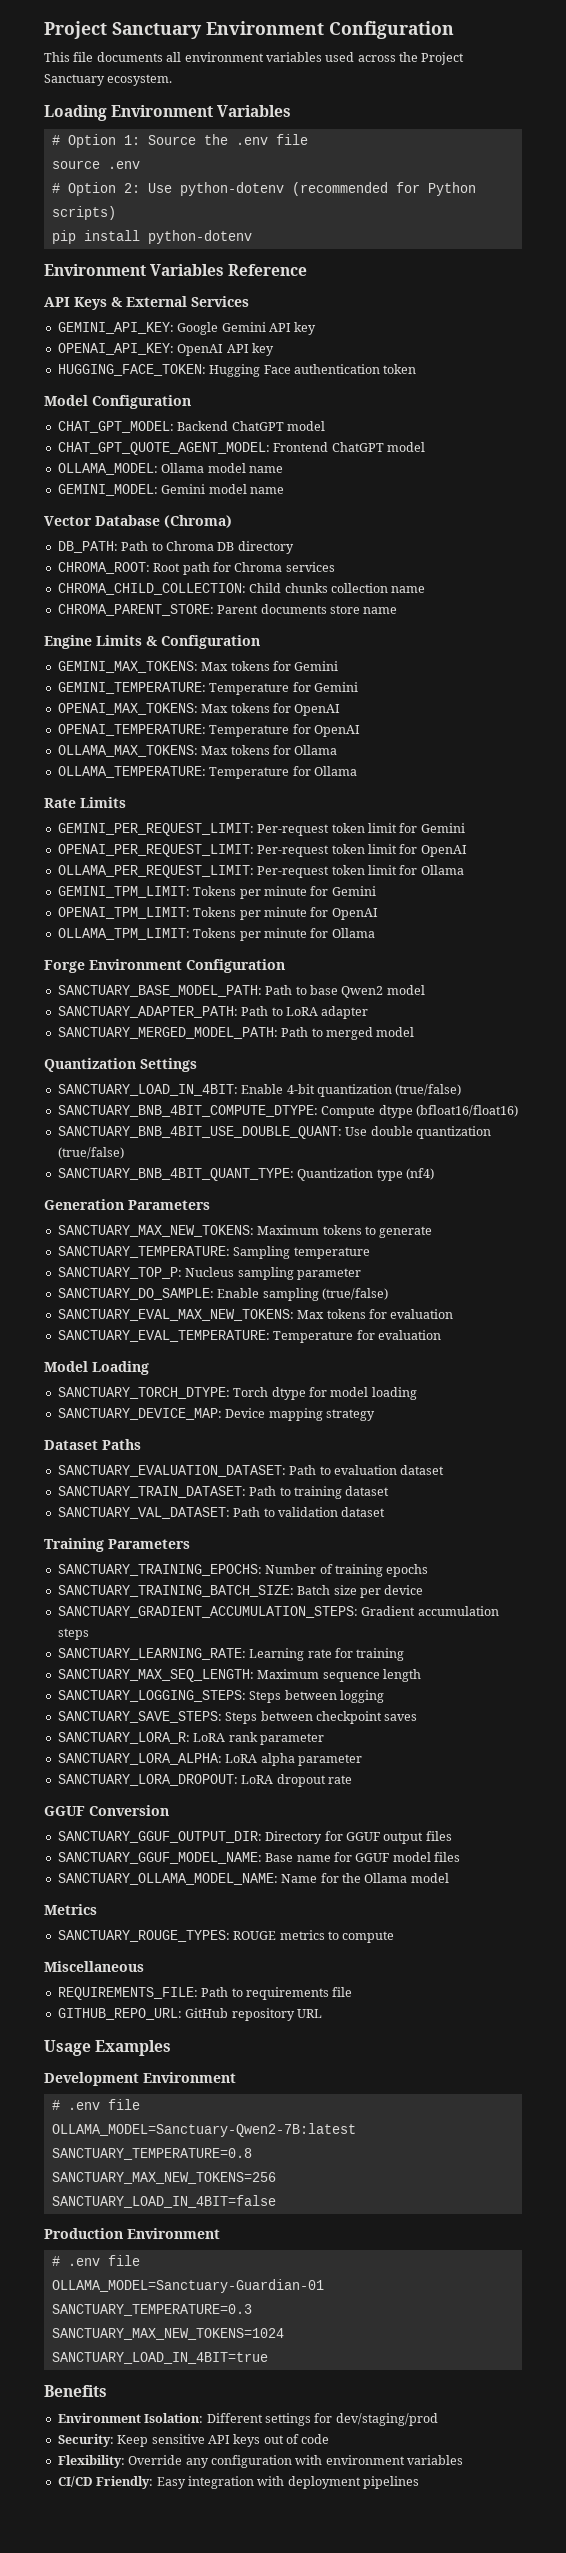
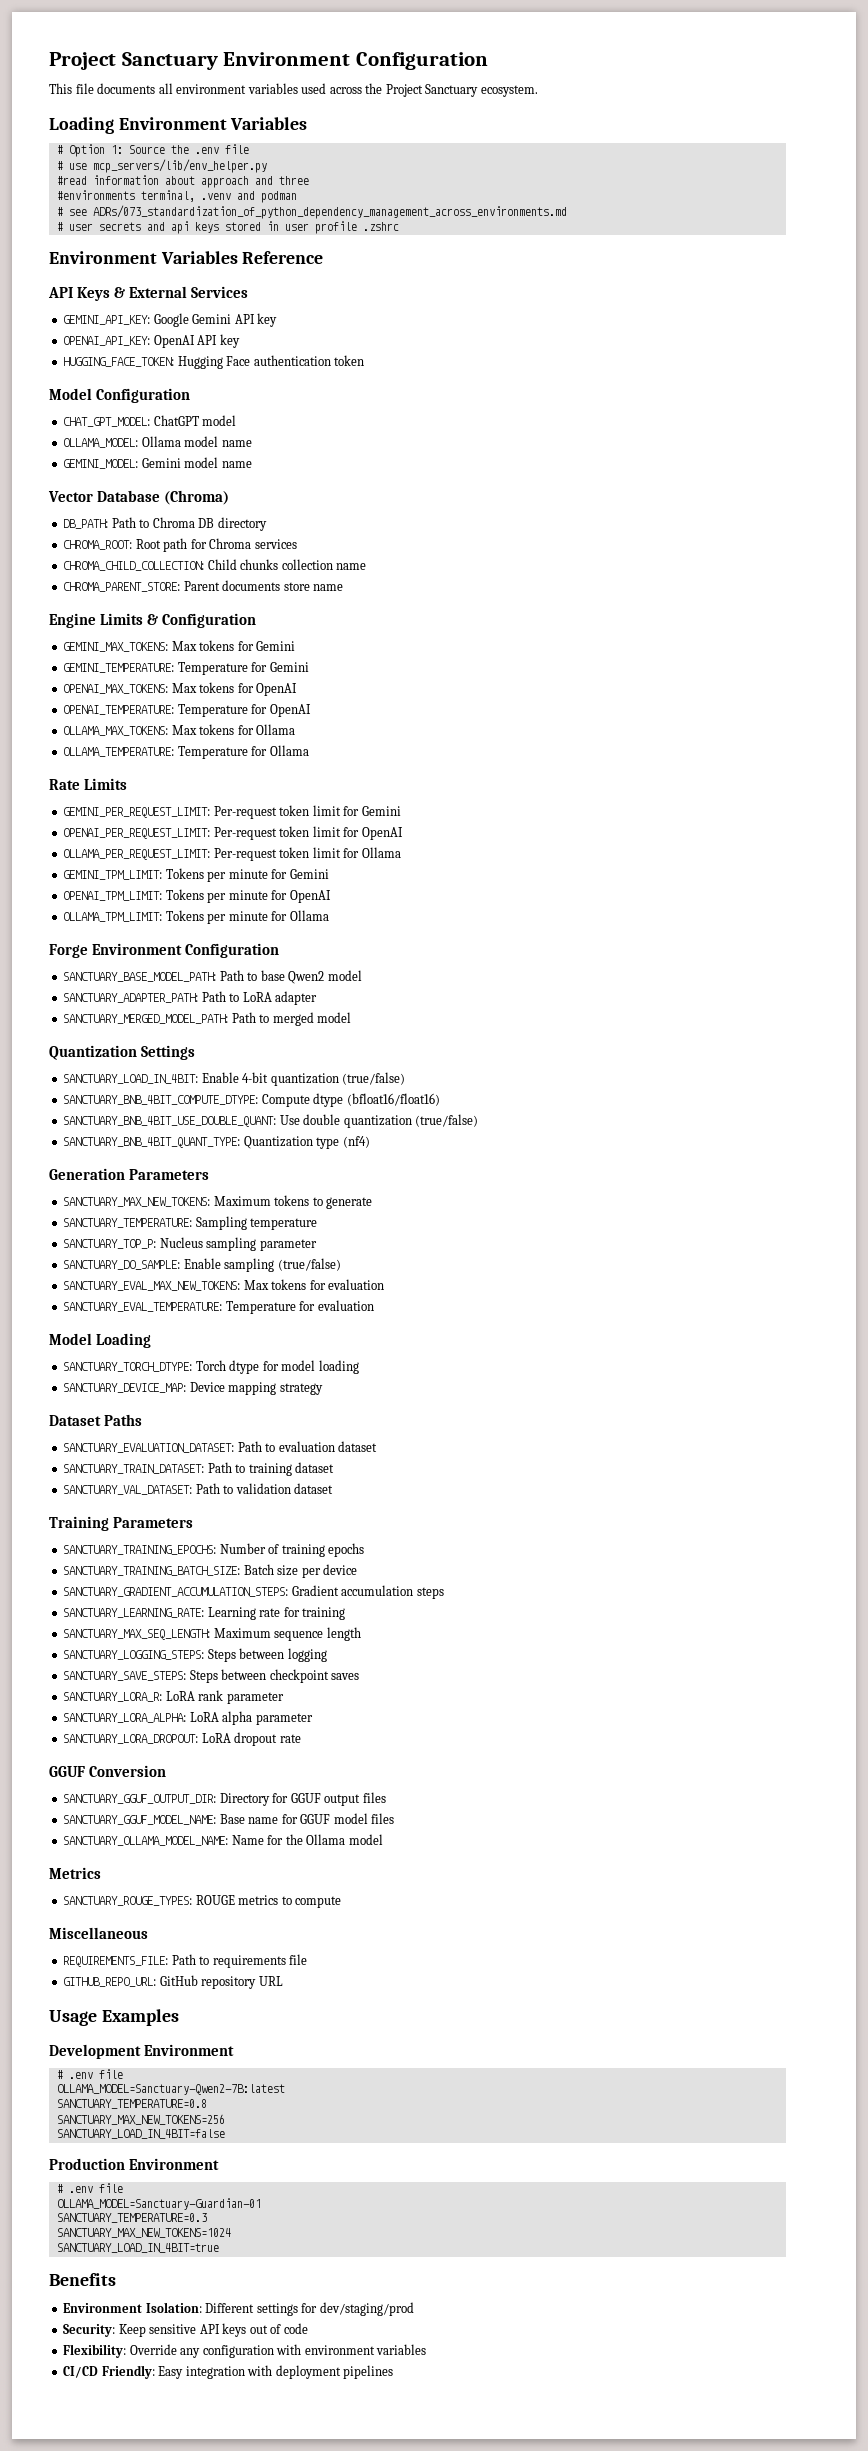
- source .env
- # Option 2: Use python-dotenv (recommended for Python scripts)
- pip install python-dotenv
+ # use mcp_servers/lib/env_helper.py
+ #read information about approach and three
+ #environments terminal, .venv and podman
+ # see ADRs/073_standardization_of_python_dependency_management_across_environments.md
+ # user secrets and api keys stored in user profile .zshrc
- CHAT_GPT_MODEL: Backend ChatGPT model
- CHAT_GPT_QUOTE_AGENT_MODEL: Frontend ChatGPT model
+ CHAT_GPT_MODEL: ChatGPT model

